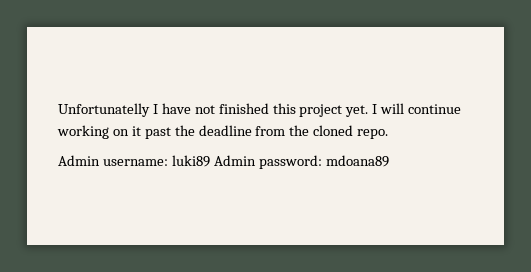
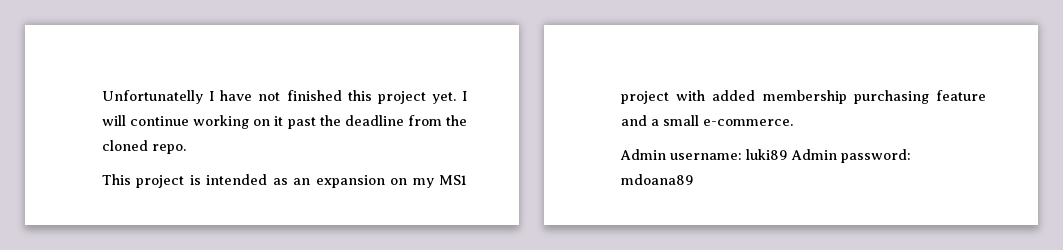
+ This project is intended as an expansion on my MS1 project with added membership purchasing feature and a small e-commerce.

